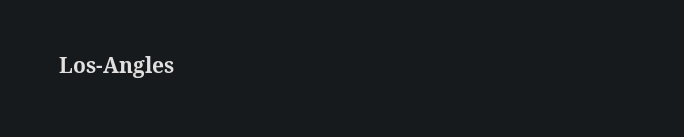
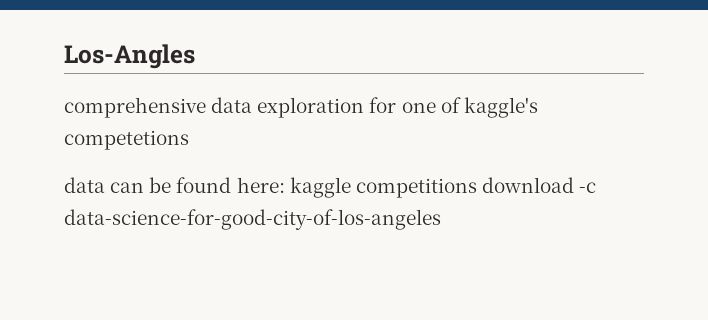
+ comprehensive data exploration for one of kaggle's competetions
+ data can be found here: kaggle competitions download -c data-science-for-good-city-of-los-angeles

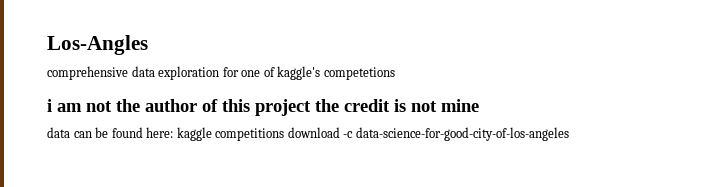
+ i am not the author of this project the credit is not mine

